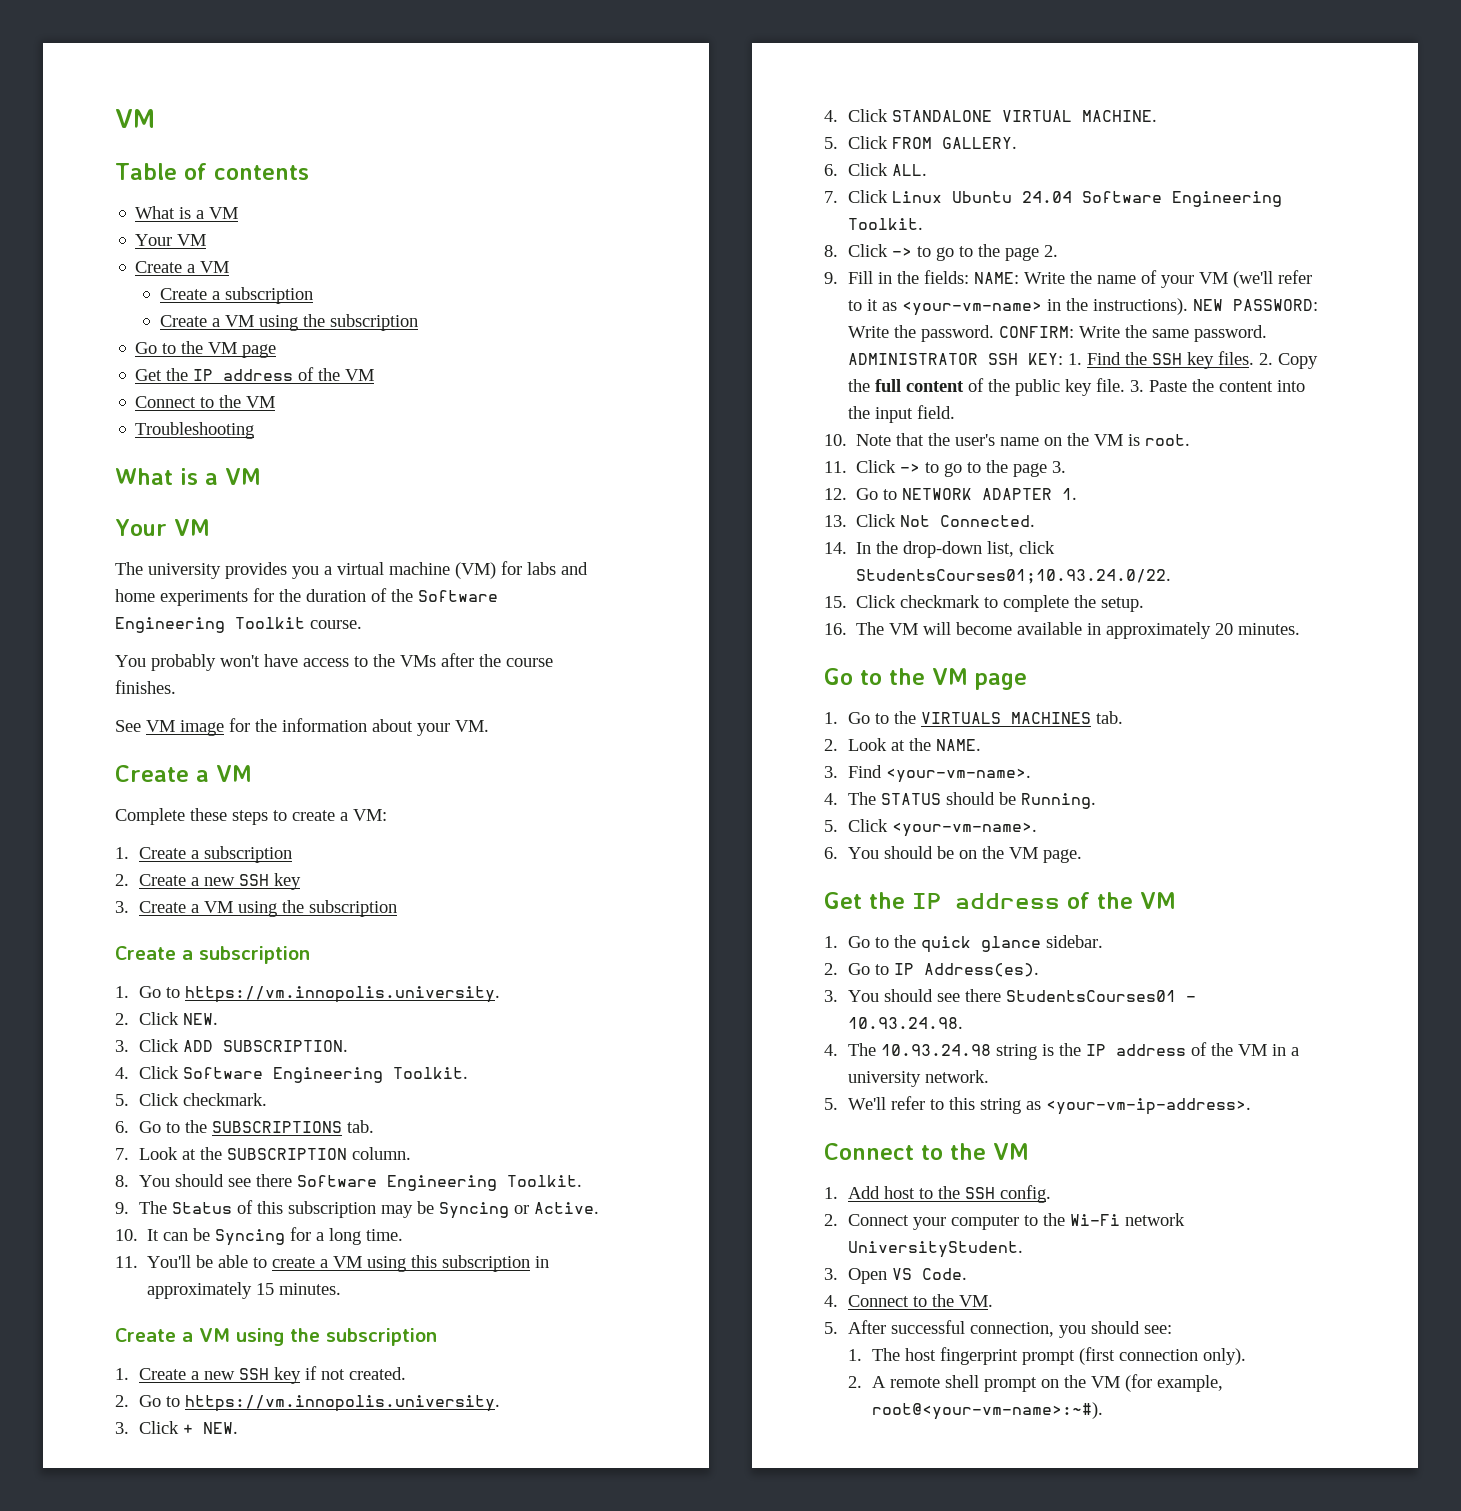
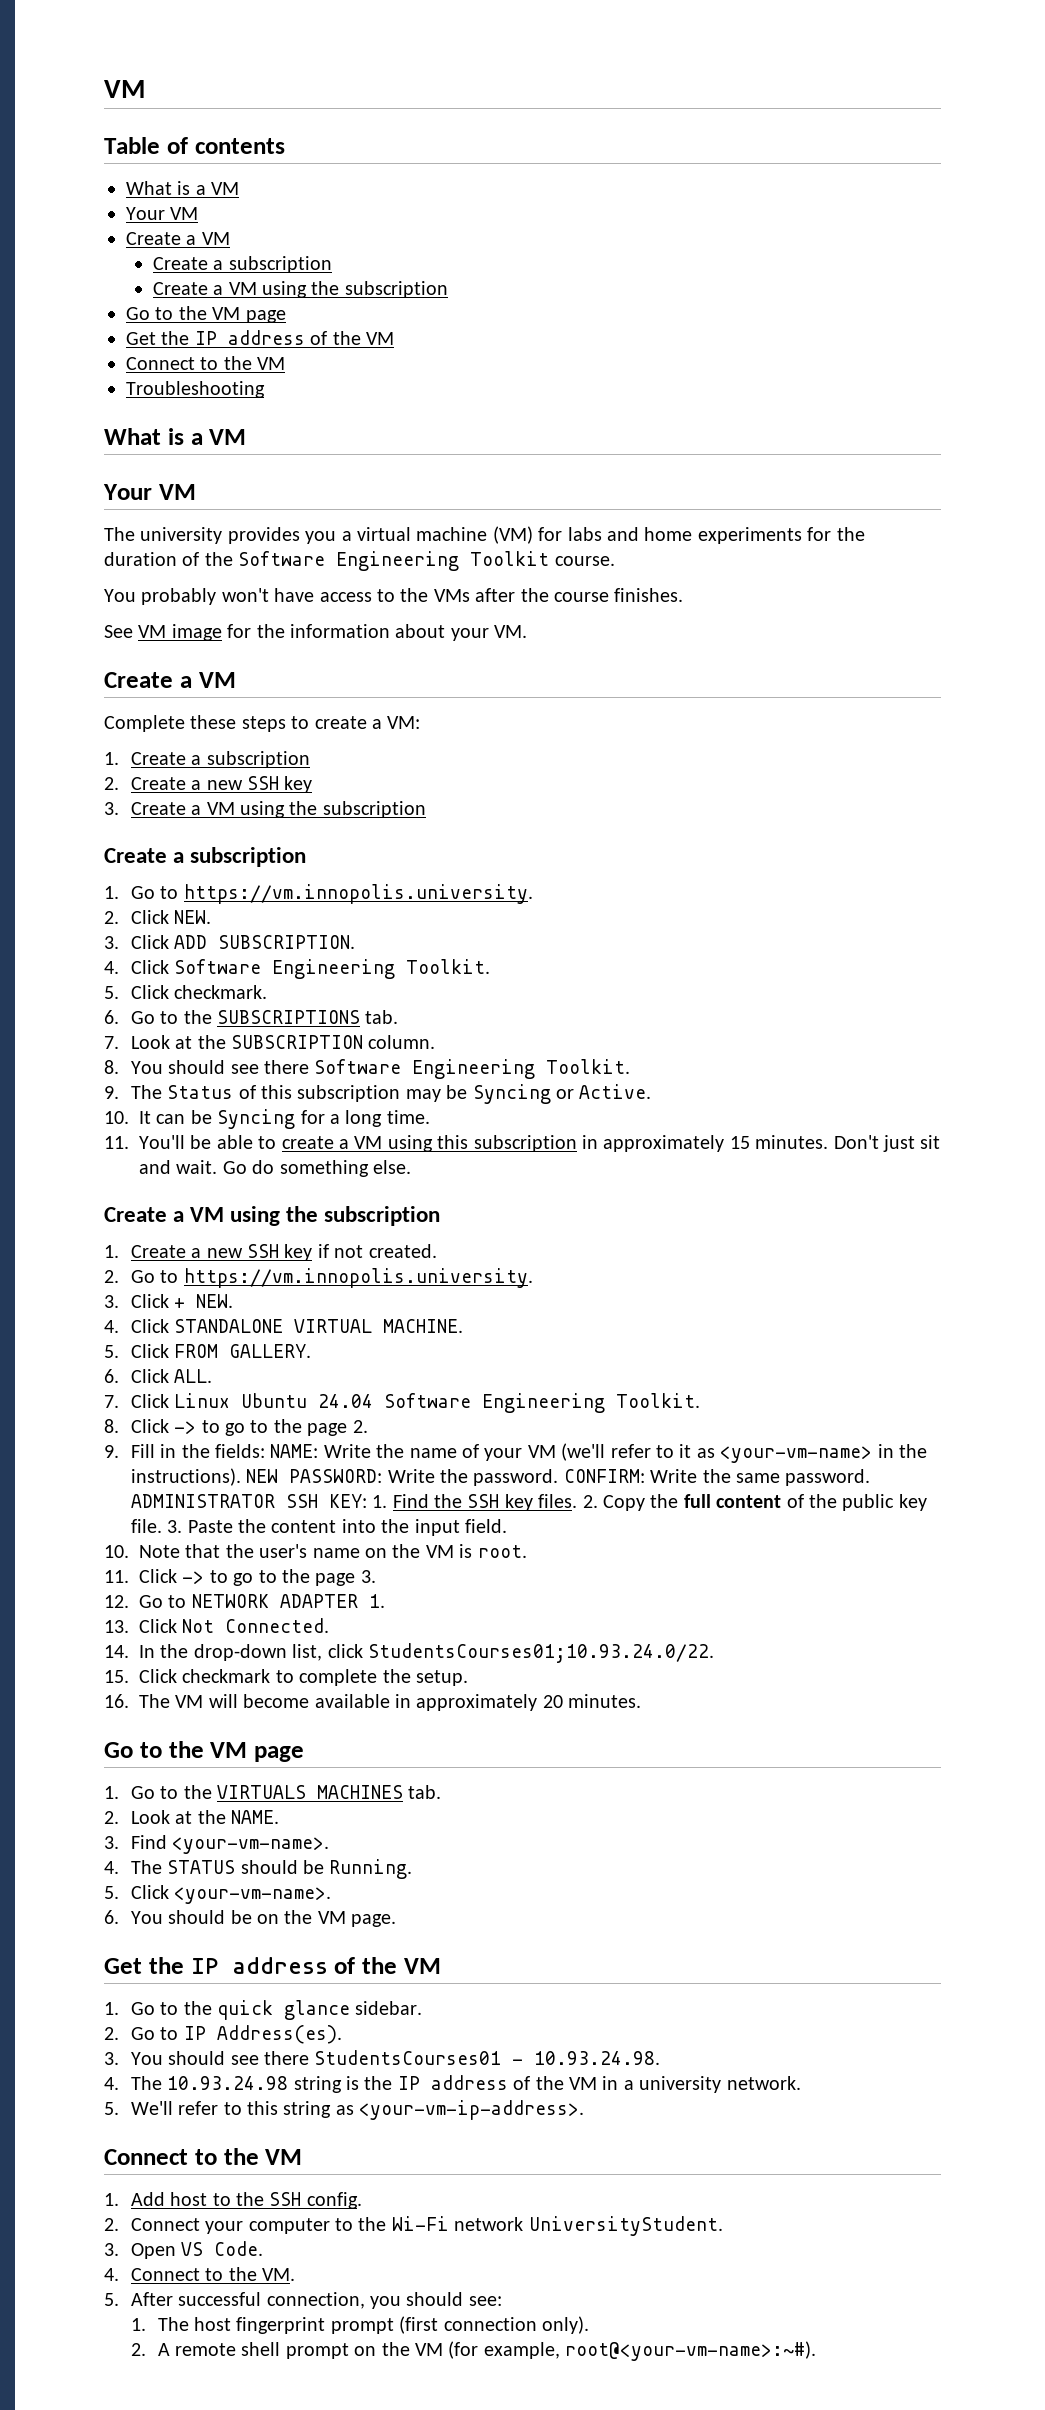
+ Don't just sit and wait. Go do something else.

